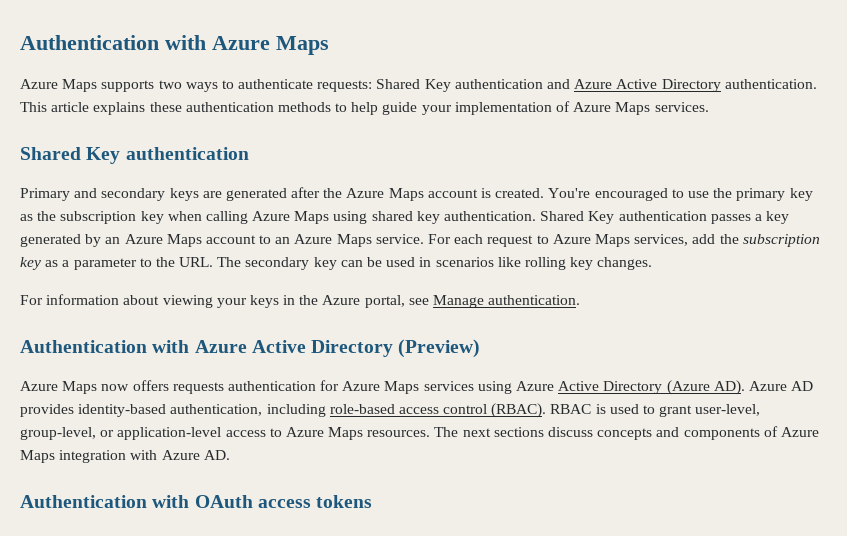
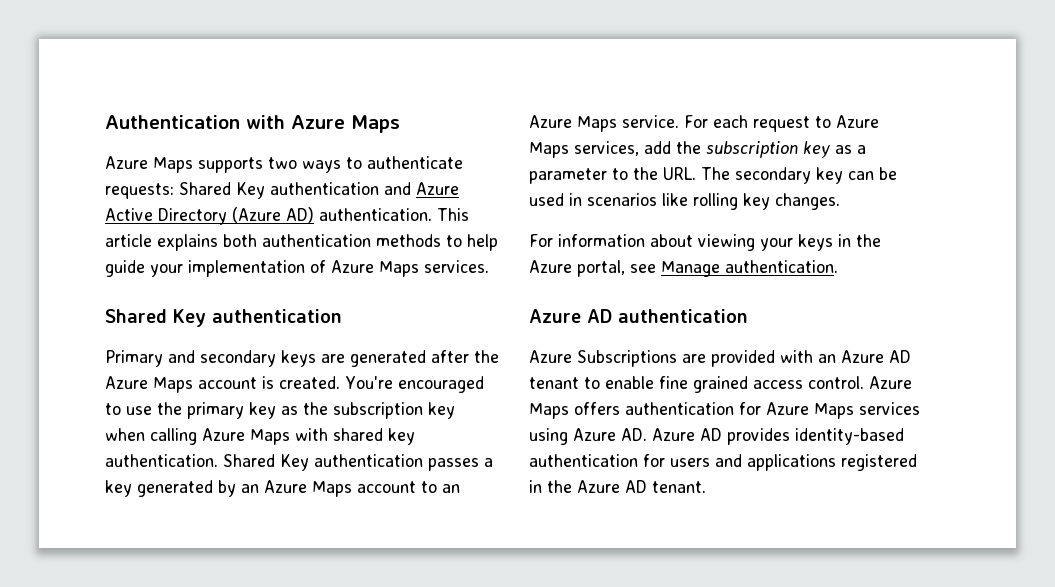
- Azure Maps supports two ways to authenticate requests: Shared Key authentication and Azure Active Directory authentication.
+ Azure Maps supports two ways to authenticate requests: Shared Key authentication and Azure Active Directory (Azure AD) authentication.
- This article explains these authentication methods to help guide your implementation of Azure Maps services.
+ This article explains both authentication methods to help guide your implementation of Azure Maps services.
- You're encouraged to use the primary key as the subscription key when calling Azure Maps using shared key authentication.
+ You're encouraged to use the primary key as the subscription key when calling Azure Maps with shared key authentication.
- Authentication with Azure Active Directory (Preview)
- Azure Maps now offers requests authentication for Azure Maps services using Azure Active Directory (Azure AD). Azure AD provides identity-based authentication, including role-based access control (RBAC). RBAC is used to grant user-level, group-level, or application-level access to Azure Maps resources. The next sections discuss concepts and components of Azure Maps integration with Azure AD.
- Authentication with OAuth access tokens
+ Azure AD authentication
+ Azure Subscriptions are provided with an Azure AD tenant to enable fine grained access control. Azure Maps offers authentication for Azure Maps services using Azure AD. Azure AD provides identity-based authentication for users and applications registered in the Azure AD tenant.

